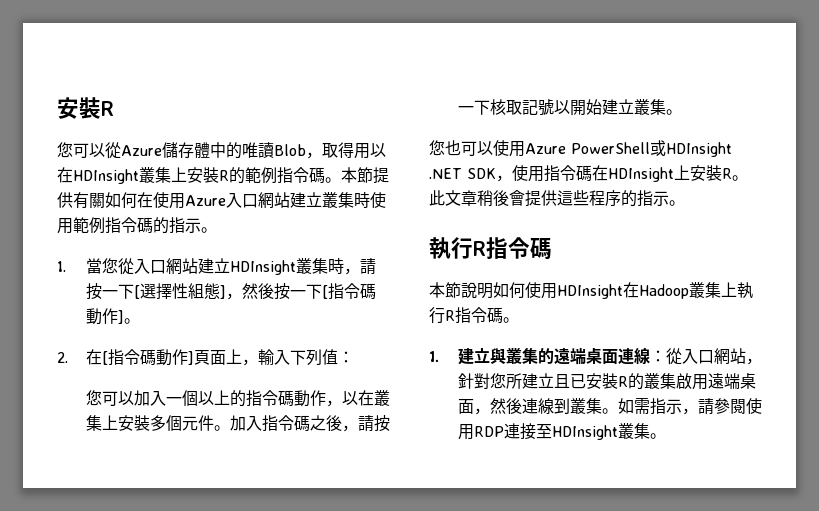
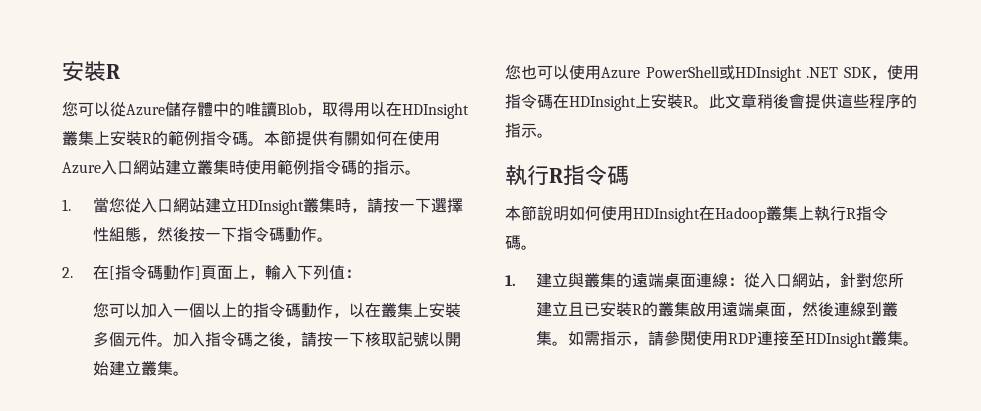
- 1.當您從入口網站建立HDInsight叢集時，請按一下[選擇性組態]，然後按一下[指令碼動作]。
+ 1.當您從入口網站建立HDInsight叢集時，請按一下選擇性組態，然後按一下指令碼動作。

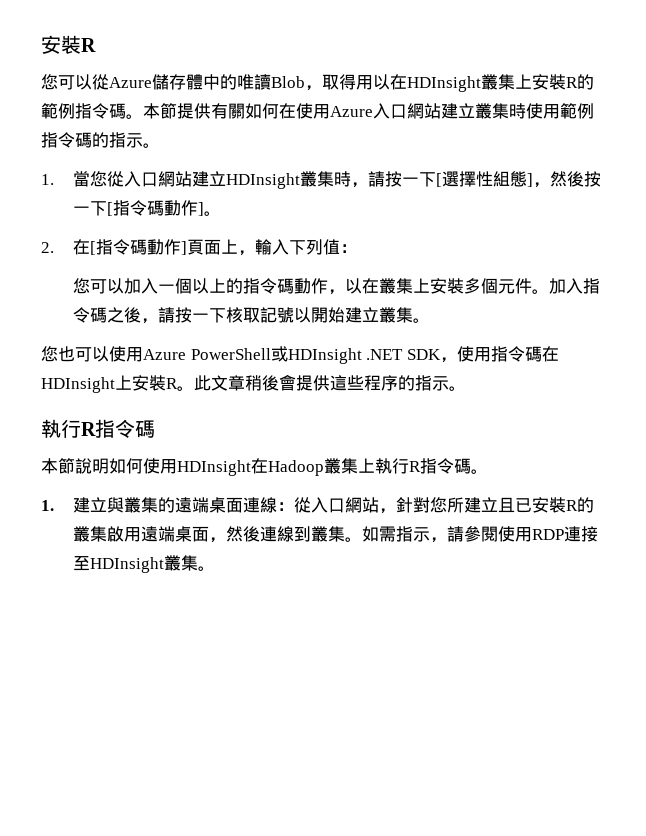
- 1.當您從入口網站建立HDInsight叢集時，請按一下選擇性組態，然後按一下指令碼動作。
+ 1.當您從入口網站建立HDInsight叢集時，請按一下[選擇性組態]，然後按一下[指令碼動作]。

